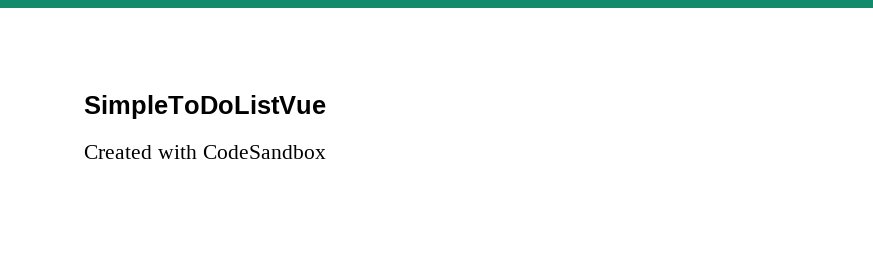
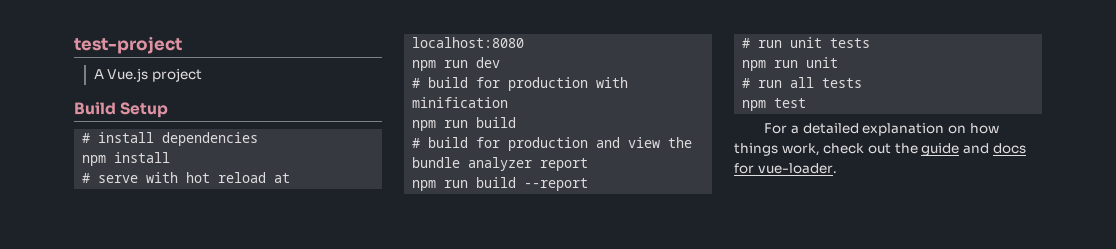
- SimpleToDoListVue
- Created with CodeSandbox
+ test-project
+ A Vue.js project
+ Build Setup
+ # install dependencies
+ npm install
+ # serve with hot reload at localhost:8080
+ npm run dev
+ # build for production with minification
+ npm run build
+ # build for production and view the bundle analyzer report
+ npm run build --report
+ # run unit tests
+ npm run unit
+ # run all tests
+ npm test
+ For a detailed explanation on how things work, check out the guide and docs for vue-loader.

